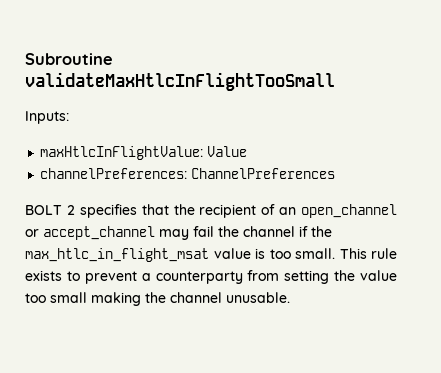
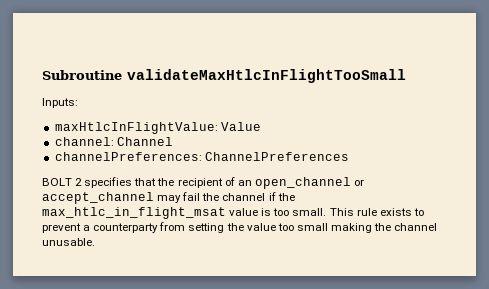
+ channel: Channel

